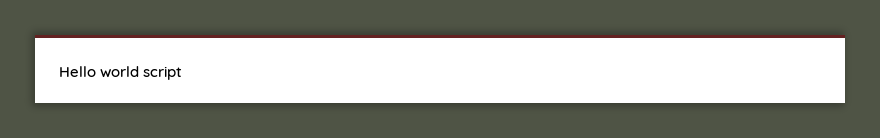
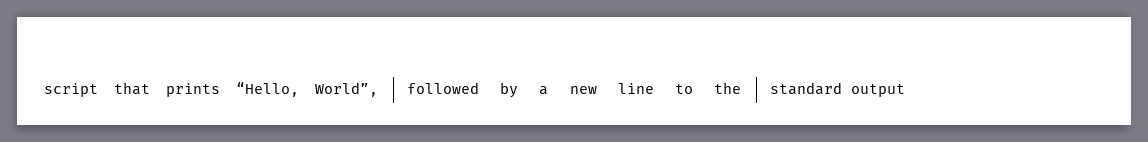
- Hello world script
+ script that prints “Hello, World”, followed by a new line to the standard output

